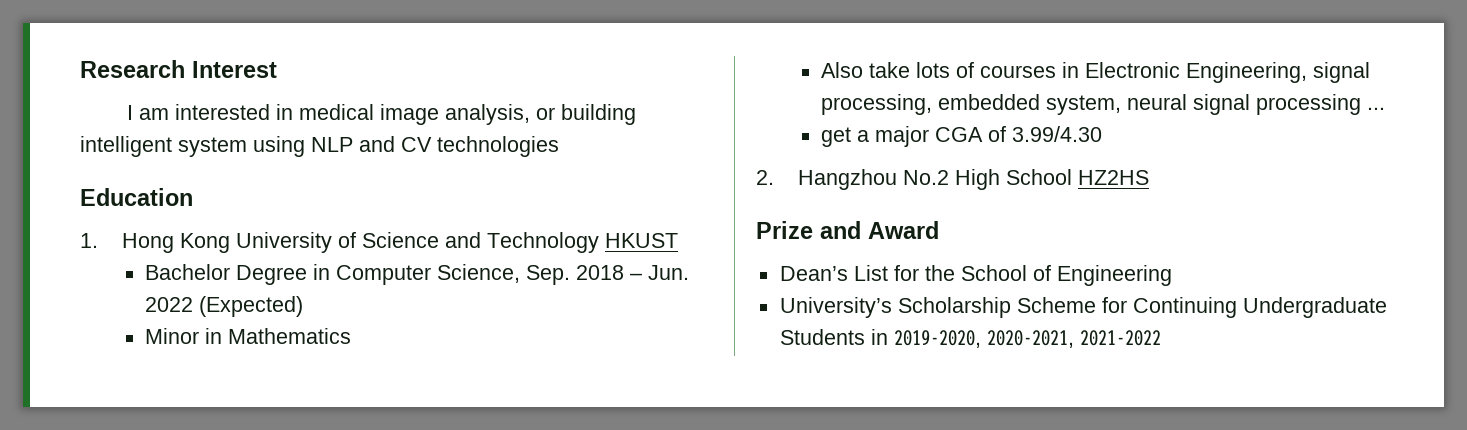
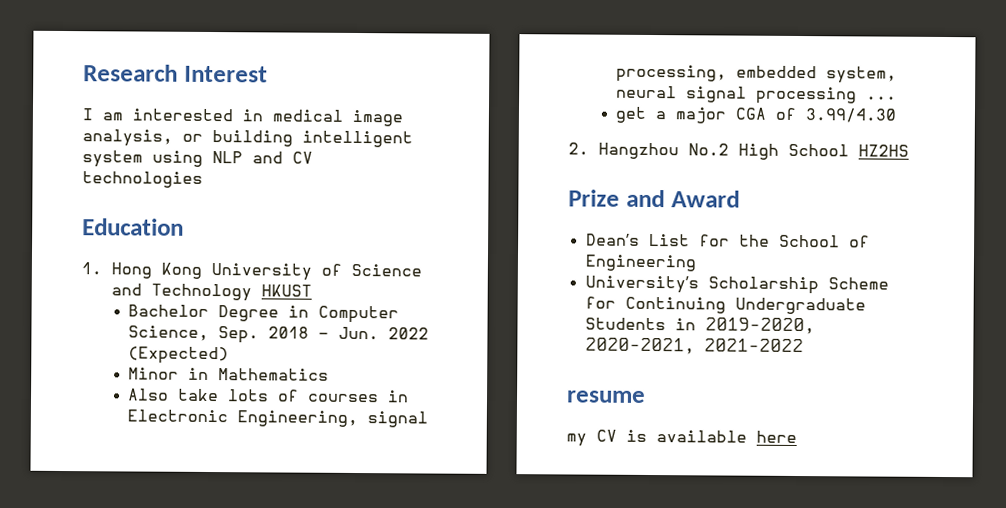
+ resume
+ my CV is available here

